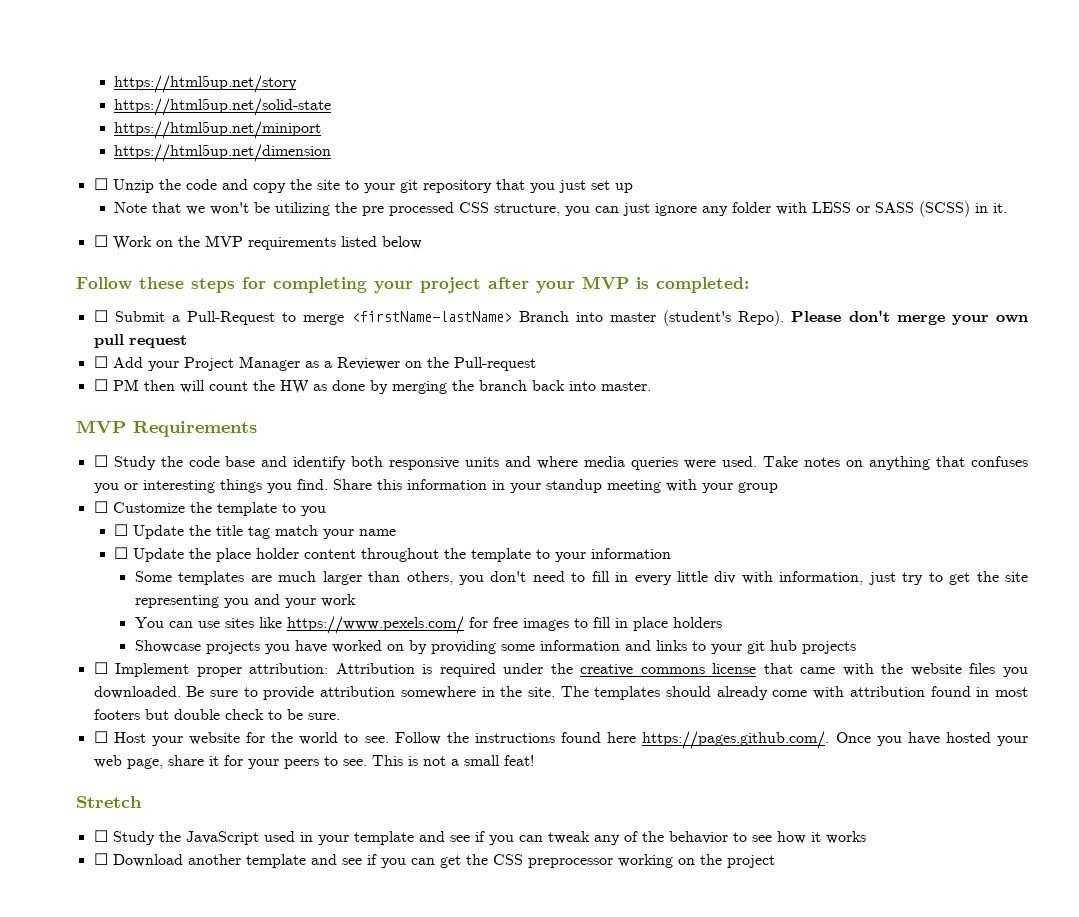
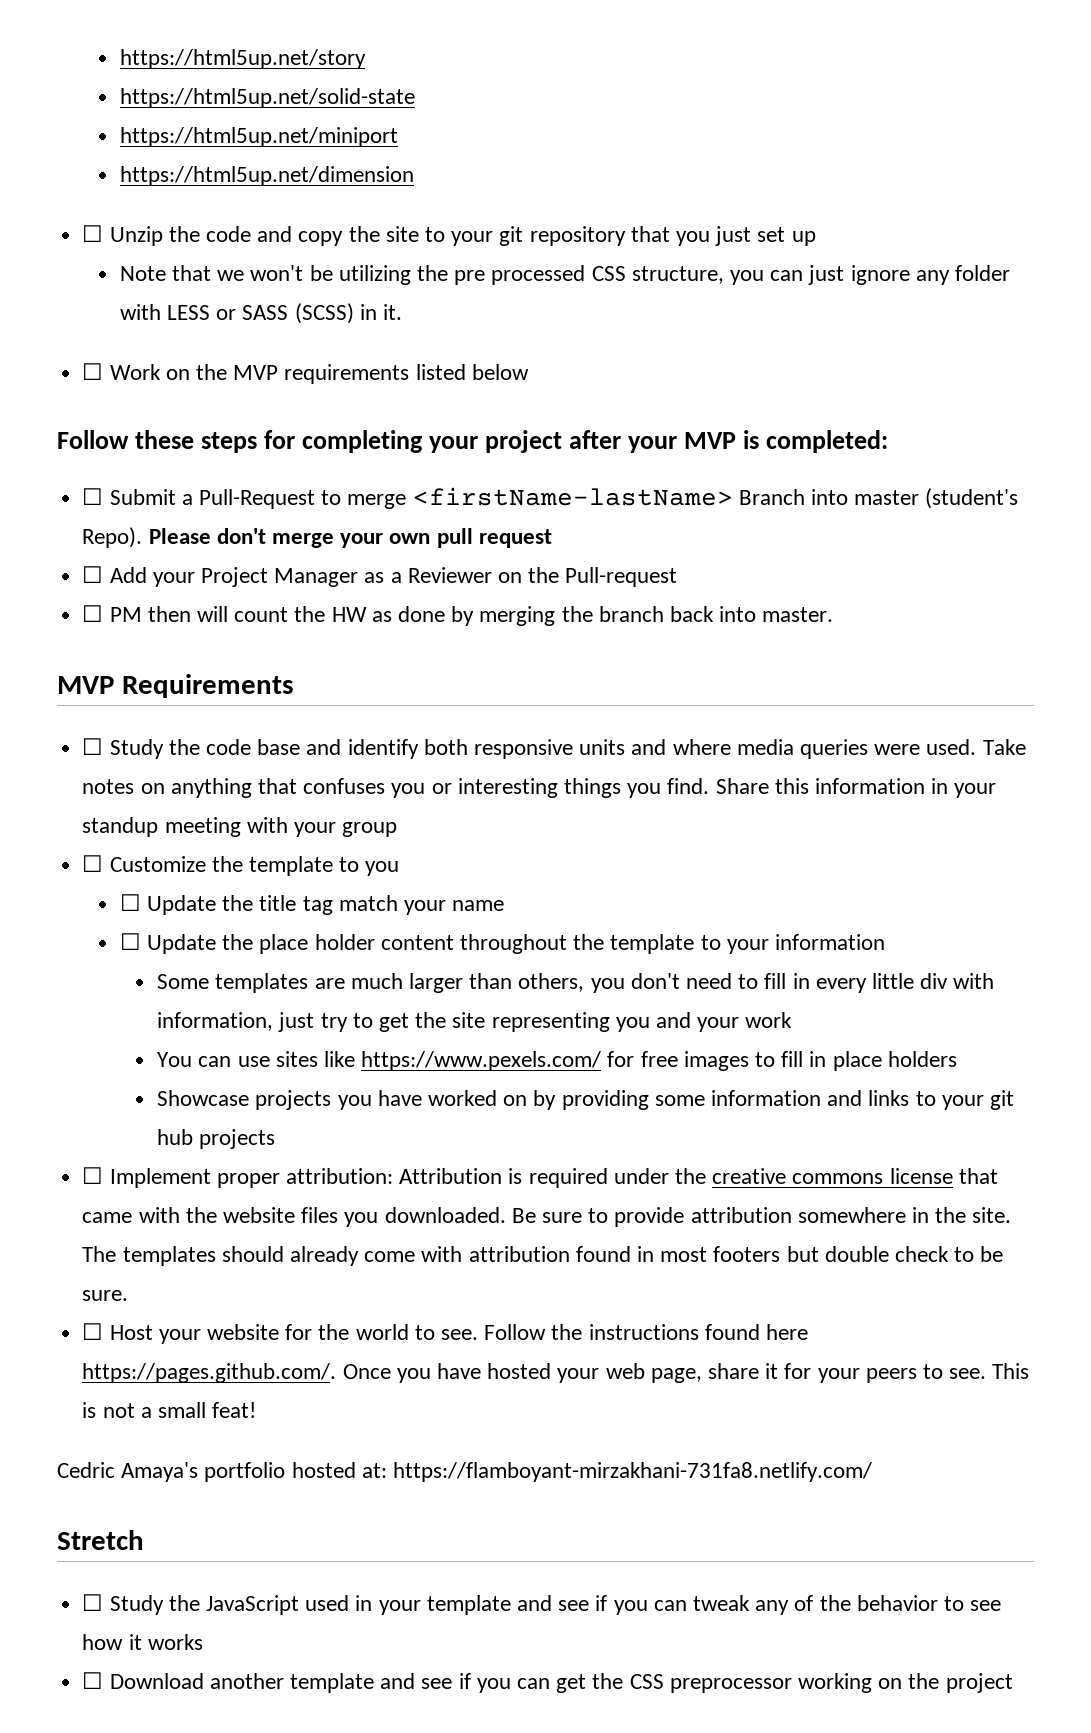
+ Cedric Amaya's portfolio hosted at: https://flamboyant-mirzakhani-731fa8.netlify.com/

